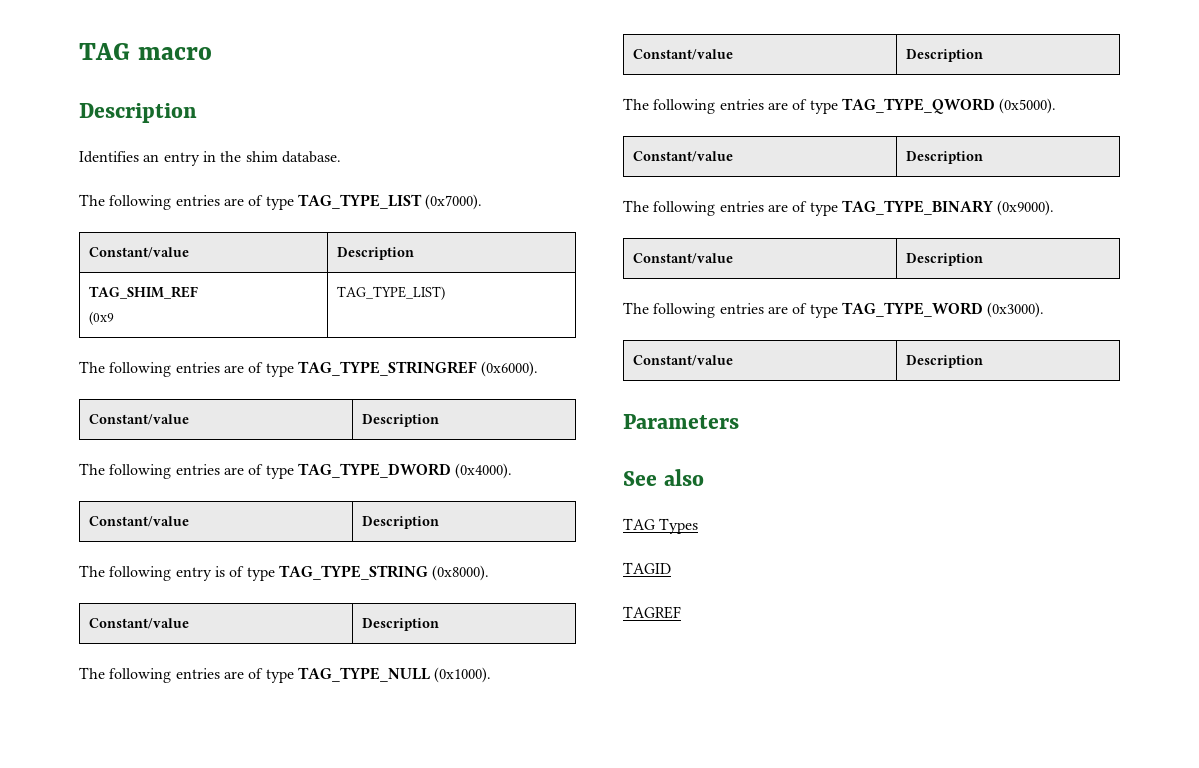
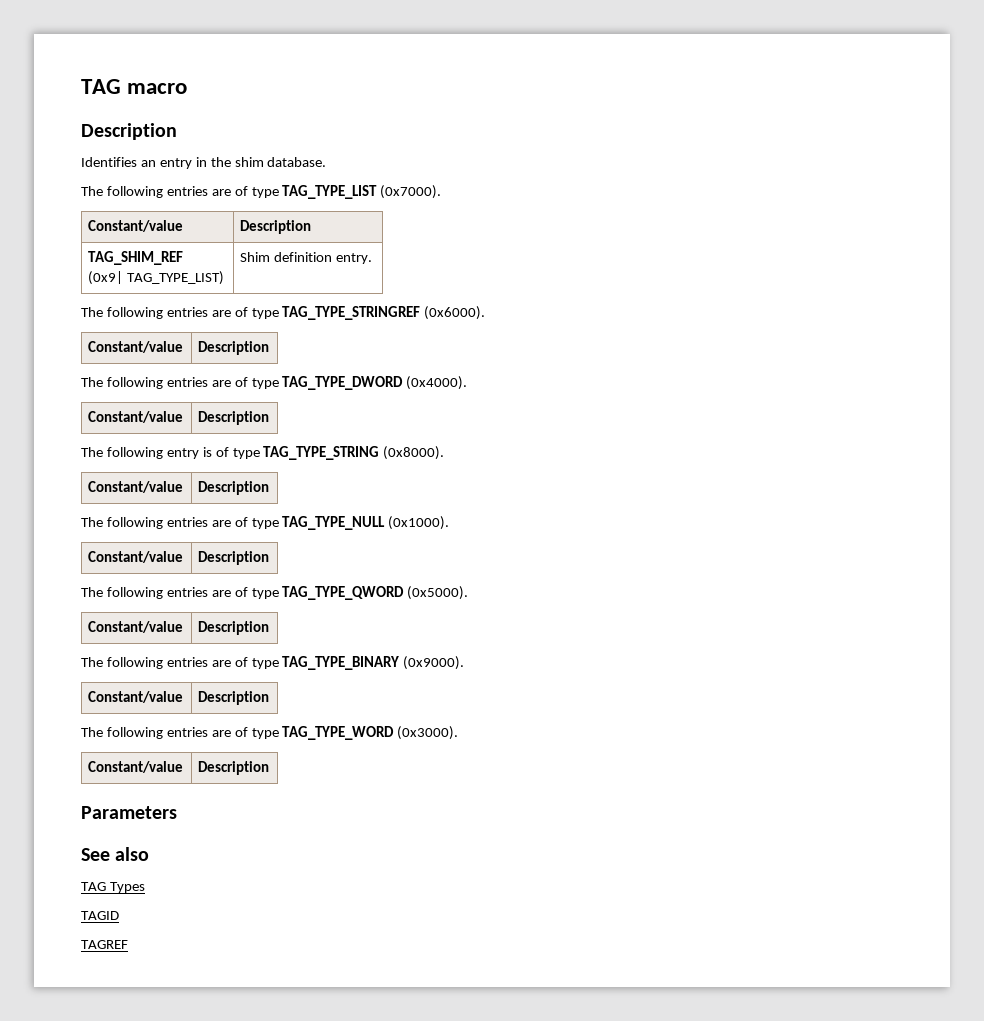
  TAG_SHIM_REF
- (0x9 | TAG_TYPE_LIST)
+ (0x9| TAG_TYPE_LIST) | Shim definition entry.

